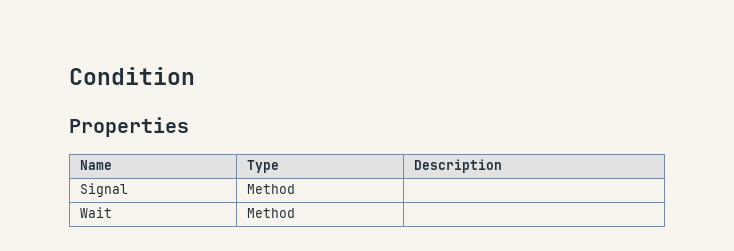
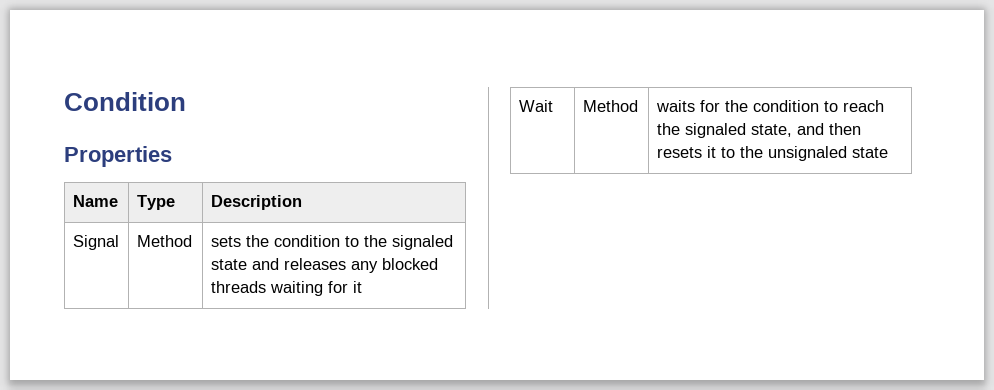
- Signal | Method |
- Wait | Method |
+ Signal | Method | sets the condition to the signaled state and releases any blocked threads waiting for it
+ Wait | Method | waits for the condition to reach the signaled state, and then resets it to the unsignaled state

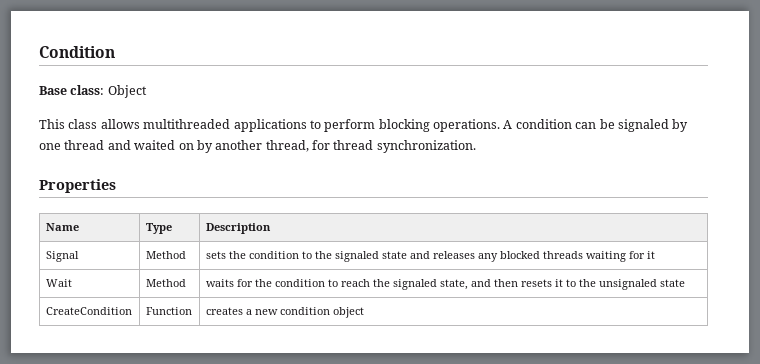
+ Base class: Object
+ This class allows multithreaded applications to perform blocking operations. A condition can be signaled by one thread and waited on by another thread, for thread synchronization.
+ CreateCondition | Function | creates a new condition object

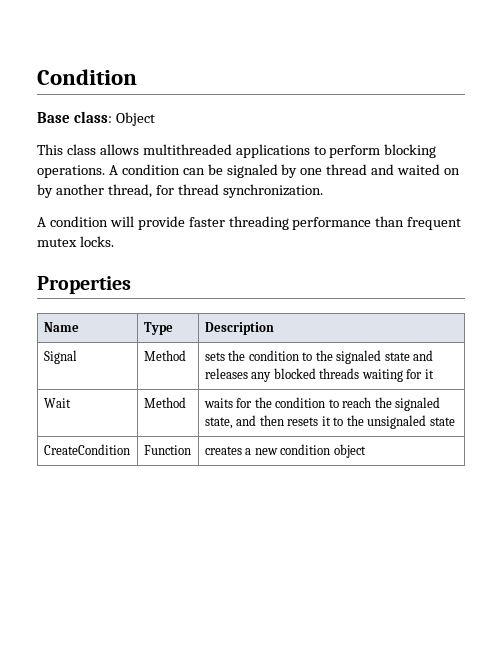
+ A condition will provide faster threading performance than frequent mutex locks.

